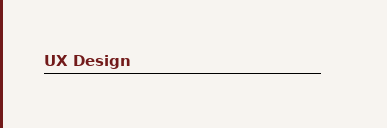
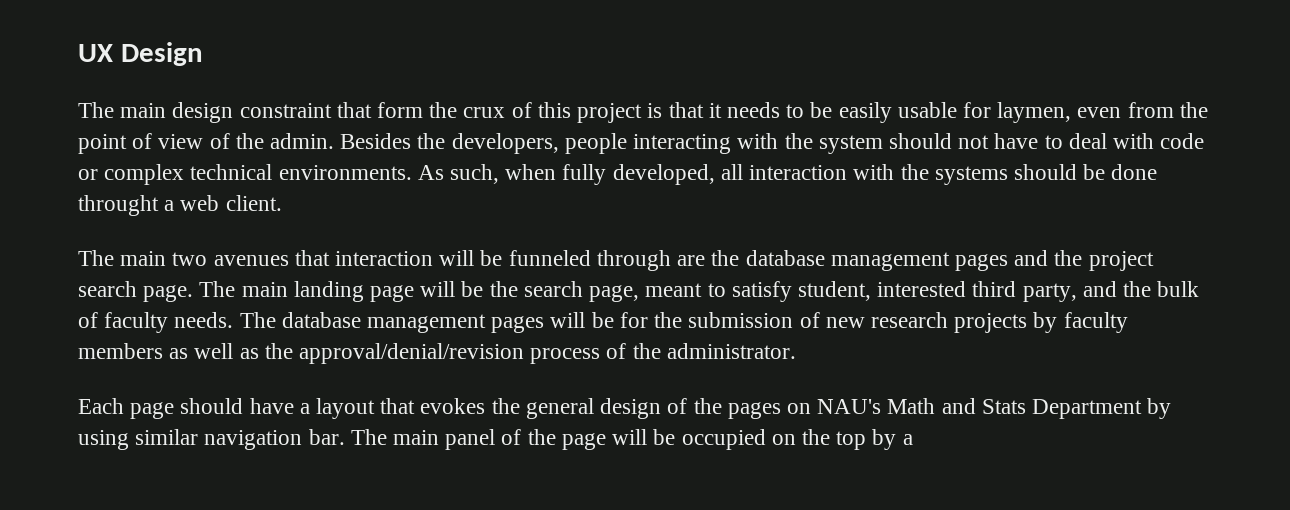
+ The main design constraint that form the crux of this project is that it needs to be easily usable for laymen, even from the point of view of the admin. Besides the developers, people interacting with the system should not have to deal with code or complex technical environments. As such, when fully developed, all interaction with the systems should be done throught a web client.
+ The main two avenues that interaction will be funneled through are the database management pages and the project search page. The main landing page will be the search page, meant to satisfy student, interested third party, and the bulk of faculty needs. The database management pages will be for the submission of new research projects by faculty members as well as the approval/denial/revision process of the administrator.
+ Each page should have a layout that evokes the general design of the pages on NAU's Math and Stats Department by using similar navigation bar. The main panel of the page will be occupied on the top by a

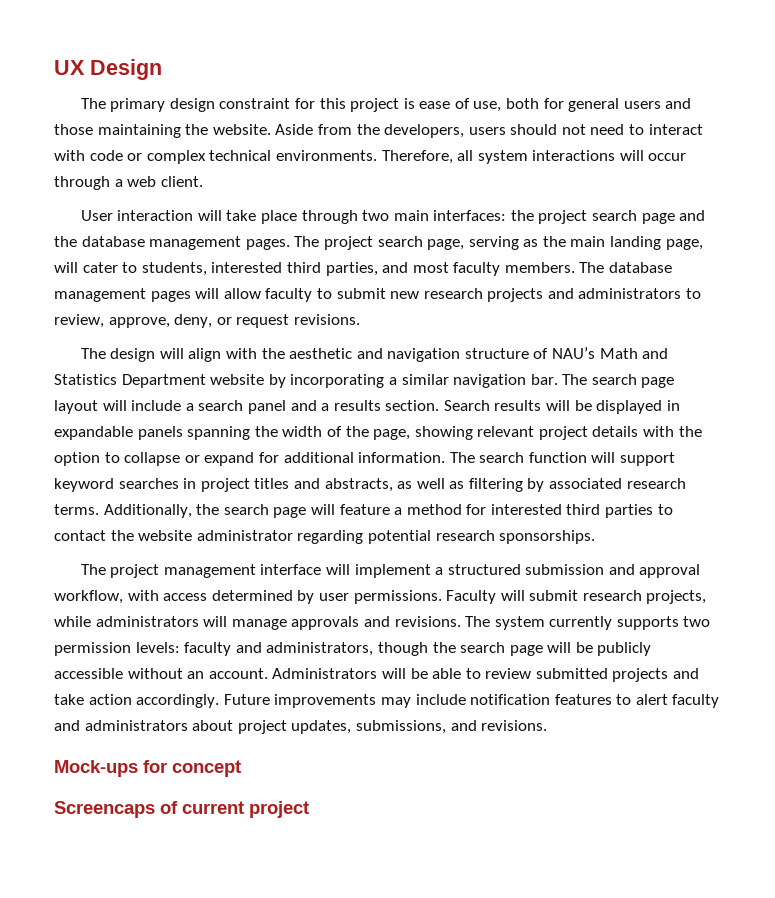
- The main design constraint that form the crux of this project is that it needs to be easily usable for laymen, even from the point of view of the admin. Besides the developers, people interacting with the system should not have to deal with code or complex technical environments.
+ The primary design constraint for this project is ease of use, both for general users and those maintaining the website. Aside from the developers, users should not need to interact with code or complex technical environments.
- As such, when fully developed, all interaction with the systems should be done throught a web client.
- The main two avenues that interaction will be funneled through are the database management pages and the project search page. The main landing page will be the search page, meant to satisfy student, interested third party, and the bulk of faculty needs.
+ Therefore, all system interactions will occur through a web client.
+ User interaction will take place through two main interfaces: the project search page and the database management pages. The project search page, serving as the main landing page, will cater to students, interested third parties, and most faculty members.
- The database management pages will be for the submission of new research projects by faculty members as well as the approval/denial/revision process of the administrator.
- Each page should have a layout that evokes the general design of the pages on NAU's Math and Stats Department by using similar navigation bar. The main panel of the page will be occupied on the top by a
+ The database management pages will allow faculty to submit new research projects and administrators to review, approve, deny, or request revisions.
+ The design will align with the aesthetic and navigation structure of NAU’s Math and Statistics Department website by incorporating a similar navigation bar. The search page layout will include a search panel and a results section. Search results will be displayed in expandable panels spanning the width of the page, showing relevant project details with the option to collapse or expand for additional information. The search function will support keyword searches in project titles and abstracts, as well as filtering by associated research terms. Additionally, the search page will feature a method for interested third parties to contact the website administrator regarding potential research sponsorships.
+ The project management interface will implement a structured submission and approval workflow, with access determined by user permissions. Faculty will submit research projects, while administrators will manage approvals and revisions. The system currently supports two permission levels: faculty and administrators, though the search page will be publicly accessible without an account. Administrators will be able to review submitted projects and take action accordingly. Future improvements may include notification features to alert faculty and administrators about project updates, submissions, and revisions.
+ Mock-ups for concept
+ Screencaps of current project

